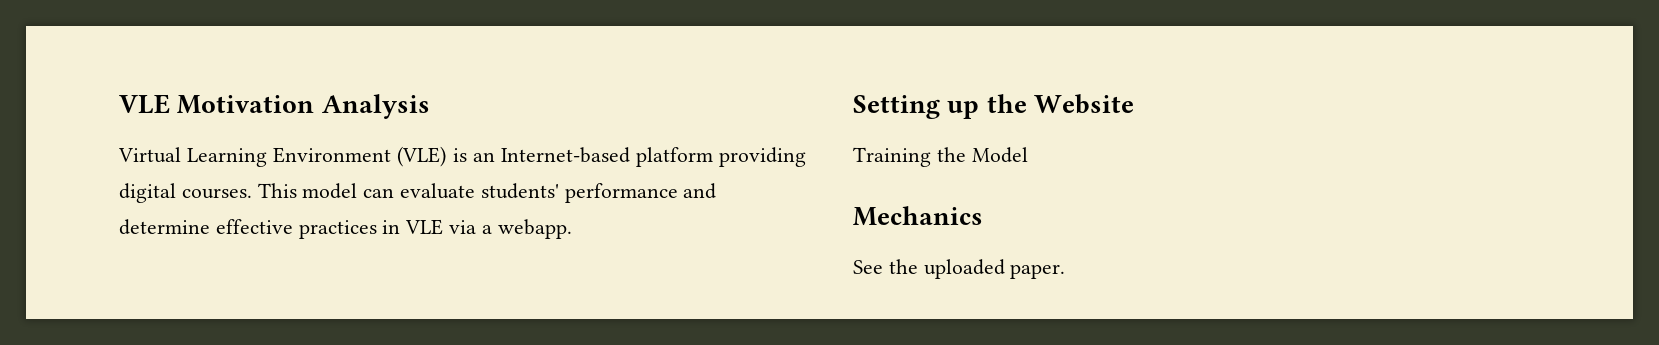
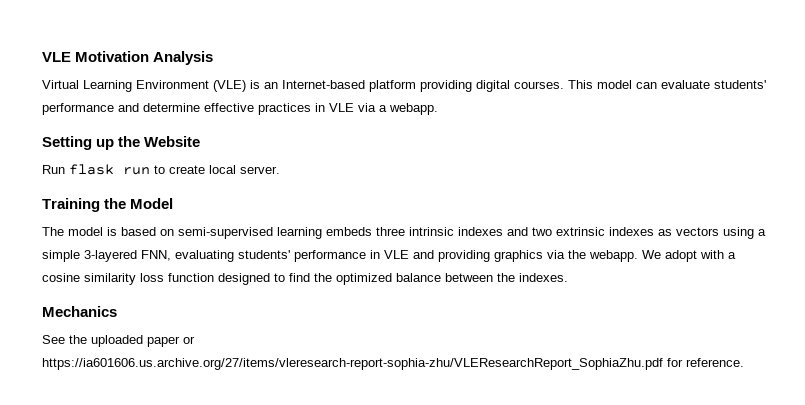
+ Run flask run to create local server.
  Training the Model
+ The model is based on semi-supervised learning embeds three intrinsic indexes and two extrinsic indexes as vectors using a simple 3-layered FNN, evaluating students' performance in VLE and providing graphics via the webapp. We adopt with a cosine similarity loss function designed to find the optimized balance between the indexes.
- See the uploaded paper.
+ See the uploaded paper or https://ia601606.us.archive.org/27/items/vleresearch-report-sophia-zhu/VLEResearchReport_SophiaZhu.pdf for reference.

